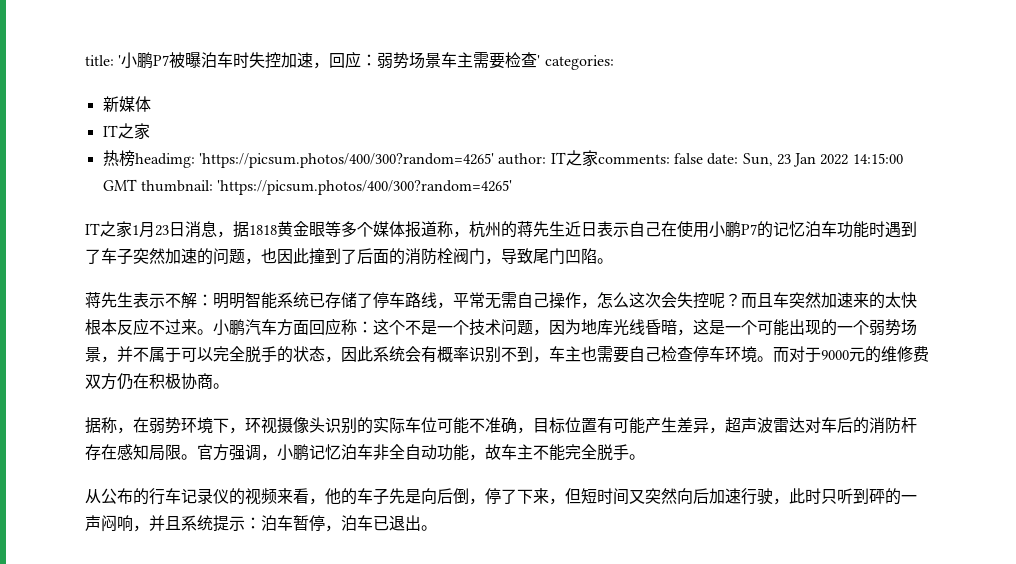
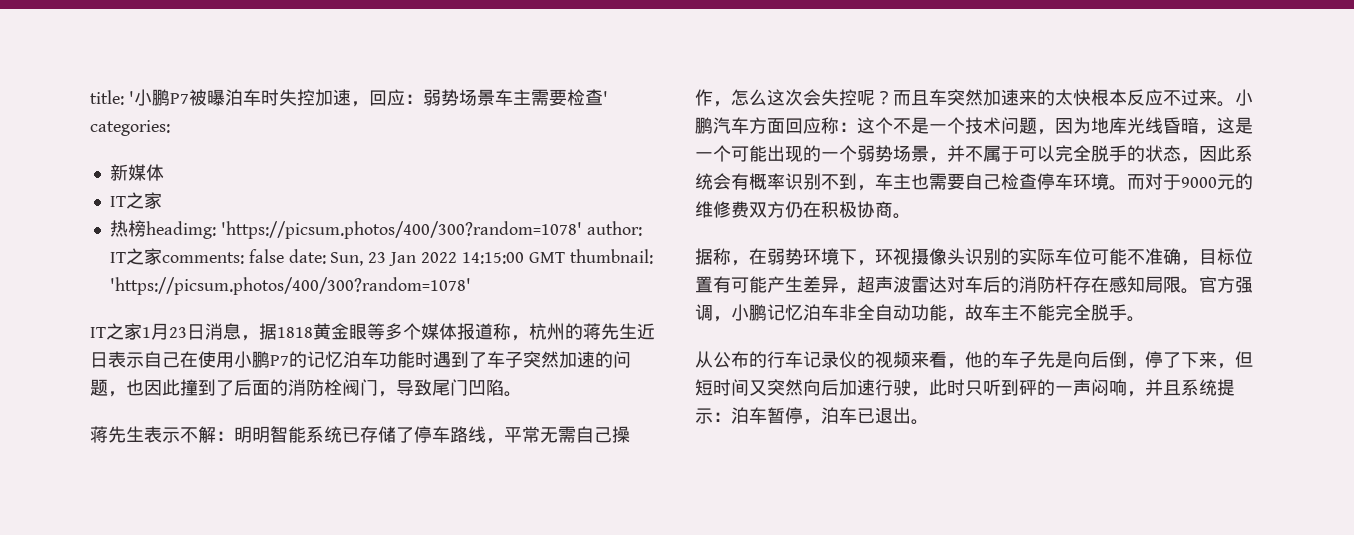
- 热榜headimg: 'https://picsum.photos/400/300?random=4265' author: IT之家comments: false date: Sun, 23 Jan 2022 14:15:00 GMT thumbnail: 'https://picsum.photos/400/300?random=4265'
+ 热榜headimg: 'https://picsum.photos/400/300?random=1078' author: IT之家comments: false date: Sun, 23 Jan 2022 14:15:00 GMT thumbnail: 'https://picsum.photos/400/300?random=1078'

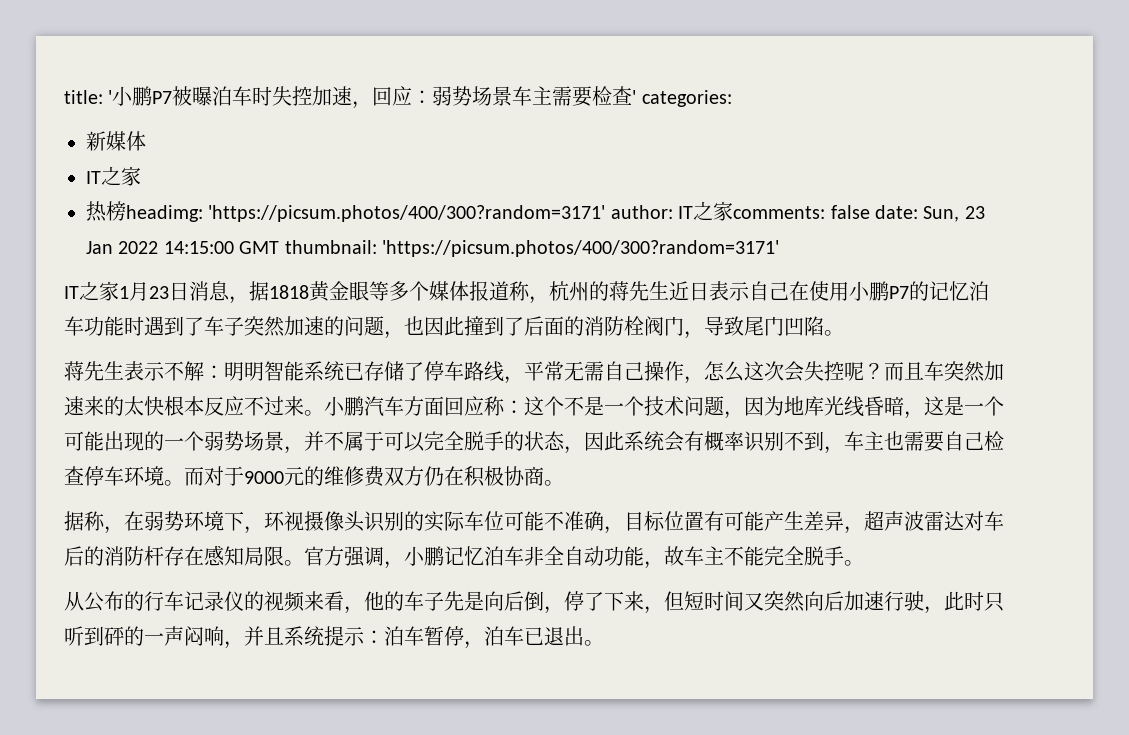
- 热榜headimg: 'https://picsum.photos/400/300?random=1078' author: IT之家comments: false date: Sun, 23 Jan 2022 14:15:00 GMT thumbnail: 'https://picsum.photos/400/300?random=1078'
+ 热榜headimg: 'https://picsum.photos/400/300?random=3171' author: IT之家comments: false date: Sun, 23 Jan 2022 14:15:00 GMT thumbnail: 'https://picsum.photos/400/300?random=3171'

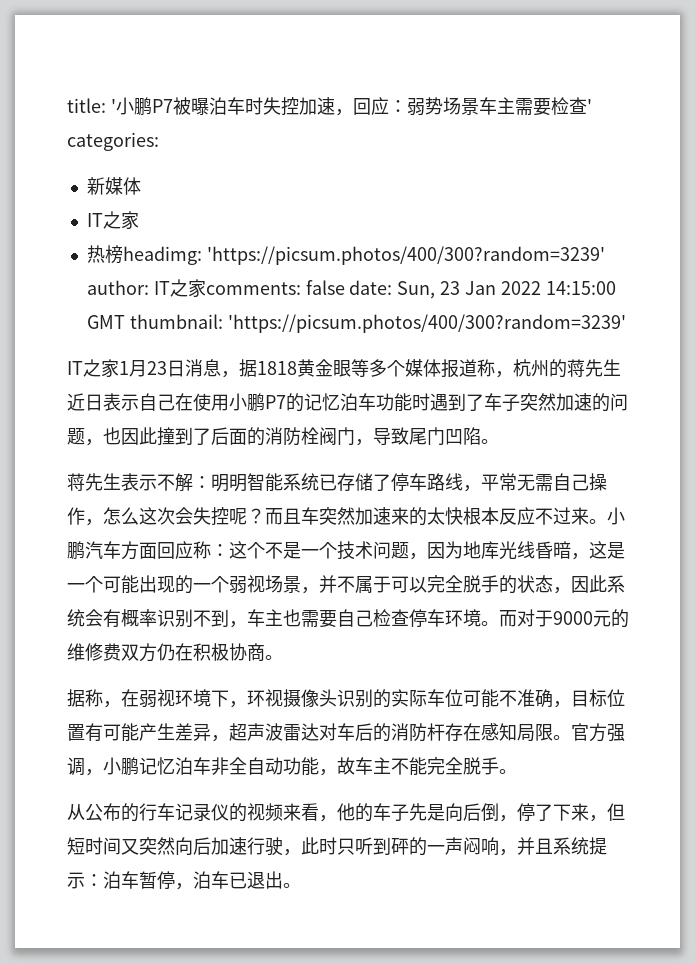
- 热榜headimg: 'https://picsum.photos/400/300?random=3171' author: IT之家comments: false date: Sun, 23 Jan 2022 14:15:00 GMT thumbnail: 'https://picsum.photos/400/300?random=3171'
+ 热榜headimg: 'https://picsum.photos/400/300?random=3239' author: IT之家comments: false date: Sun, 23 Jan 2022 14:15:00 GMT thumbnail: 'https://picsum.photos/400/300?random=3239'
- 小鹏汽车方面回应称：这个不是一个技术问题，因为地库光线昏暗，这是一个可能出现的一个弱势场景，并不属于可以完全脱手的状态，因此系统会有概率识别不到，车主也需要自己检查停车环境。
+ 小鹏汽车方面回应称：这个不是一个技术问题，因为地库光线昏暗，这是一个可能出现的一个弱视场景，并不属于可以完全脱手的状态，因此系统会有概率识别不到，车主也需要自己检查停车环境。
- 据称，在弱势环境下，环视摄像头识别的实际车位可能不准确，目标位置有可能产生差异，超声波雷达对车后的消防杆存在感知局限。
+ 据称，在弱视环境下，环视摄像头识别的实际车位可能不准确，目标位置有可能产生差异，超声波雷达对车后的消防杆存在感知局限。

